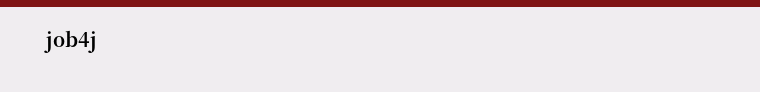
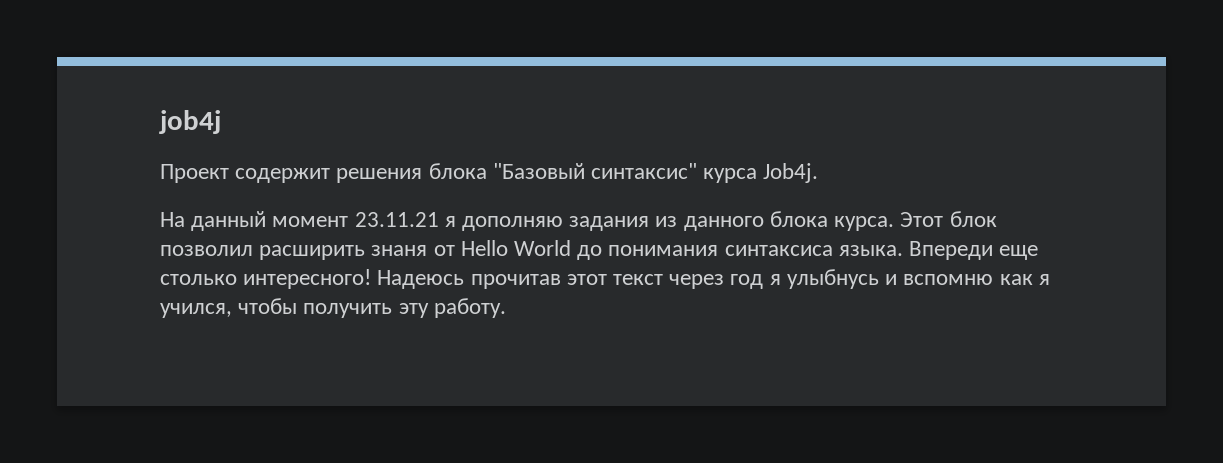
+ Проект содержит решения блока "Базовый синтаксис" курса Job4j.
+ На данный момент 23.11.21 я дополняю задания из данного блока курса. Этот блок позволил расширить знаня от Hello World до понимания синтаксиса языка. Впереди еще столько интересного! Надеюсь прочитав этот текст через год я улыбнусь и вспомню как я учился, чтобы получить эту работу.

